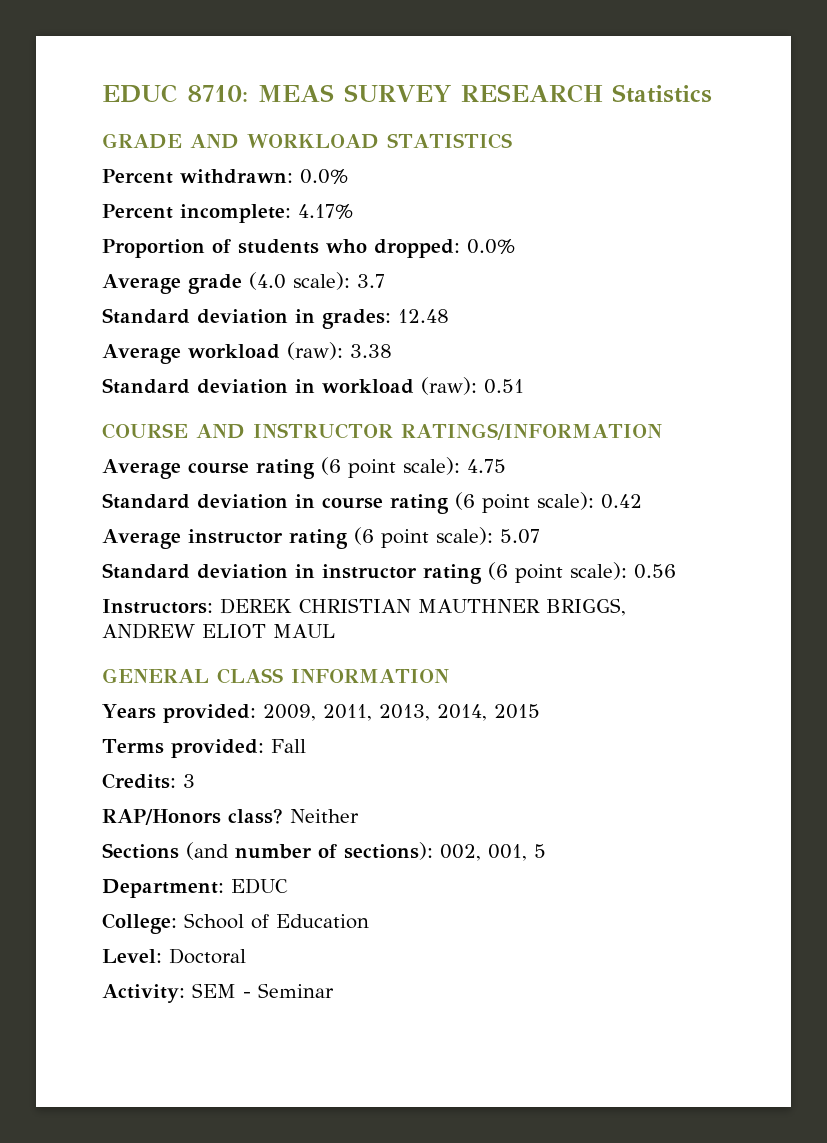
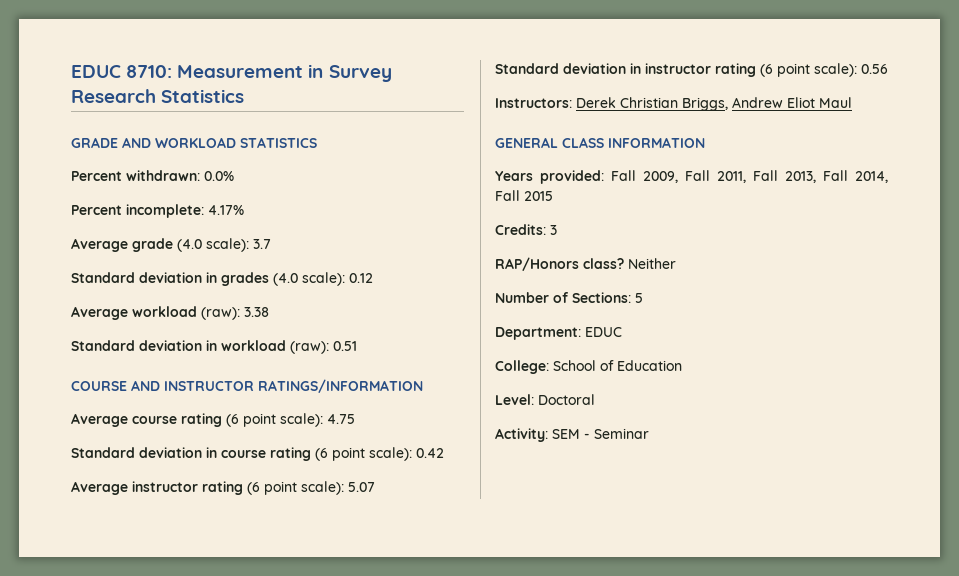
- EDUC 8710: MEAS SURVEY RESEARCH Statistics
+ EDUC 8710: Measurement in Survey Research Statistics
- Proportion of students who dropped: 0.0%
- Standard deviation in grades: 12.48
+ Standard deviation in grades (4.0 scale): 0.12
- Instructors: DEREK CHRISTIAN MAUTHNER BRIGGS, ANDREW ELIOT MAUL
+ Instructors: Derek Christian Briggs, Andrew Eliot Maul
- Years provided: 2009, 2011, 2013, 2014, 2015
- Terms provided: Fall
+ Years provided: Fall 2009, Fall 2011, Fall 2013, Fall 2014, Fall 2015
- Sections (and number of sections): 002, 001, 5
+ Number of Sections: 5

